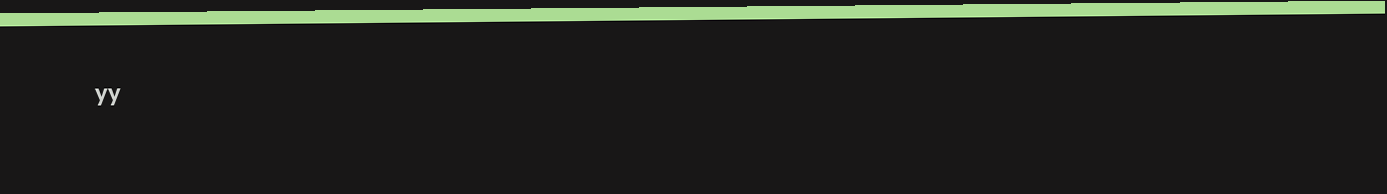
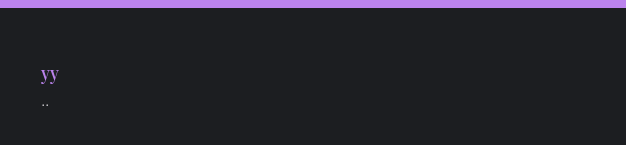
+ ..

